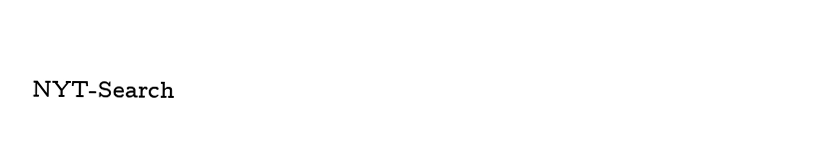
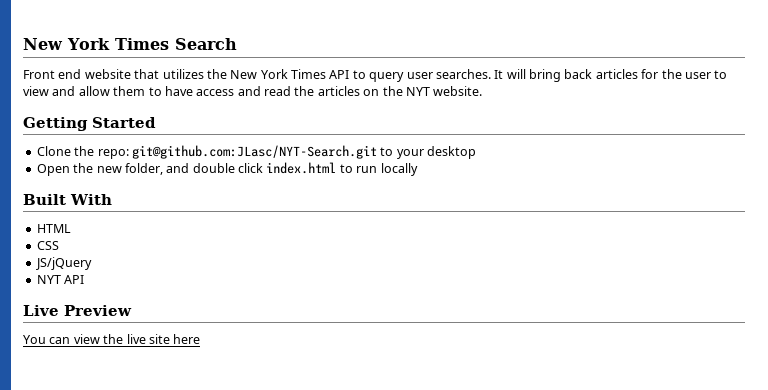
- NYT-Search
+ New York Times Search
+ Front end website that utilizes the New York Times API to query user searches. It will bring back articles for the user to view and allow them to have access and read the articles on the NYT website.
+ Getting Started
+ Clone the repo: git@github.com:JLasc/NYT-Search.git to your desktop
+ Open the new folder, and double click index.html to run locally
+ Built With
+ HTML
+ CSS
+ JS/jQuery
+ NYT API
+ Live Preview
+ You can view the live site here

